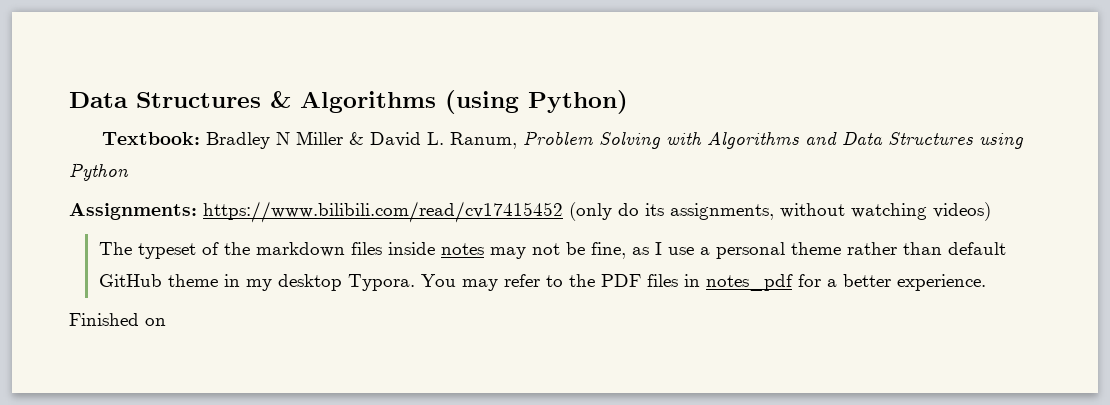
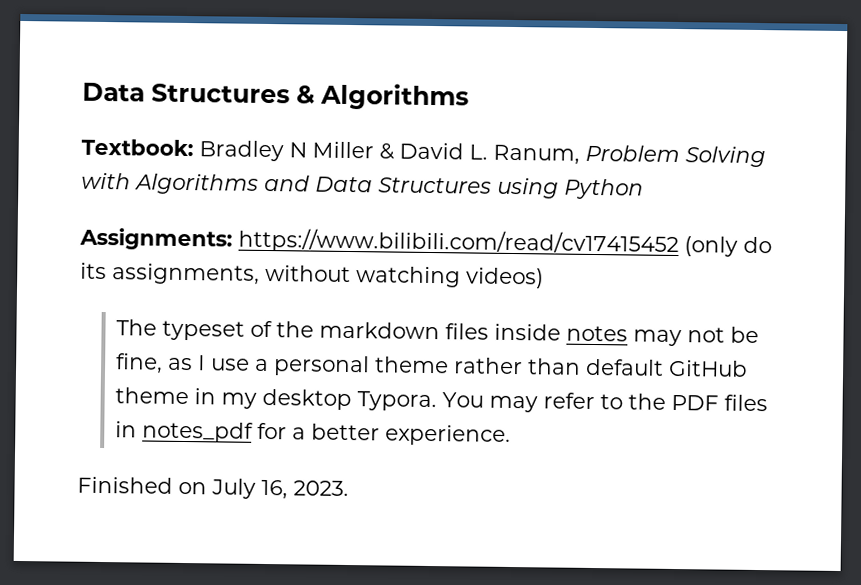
- Data Structures & Algorithms (using Python)
+ Data Structures & Algorithms
- Finished on
+ Finished on July 16, 2023.

